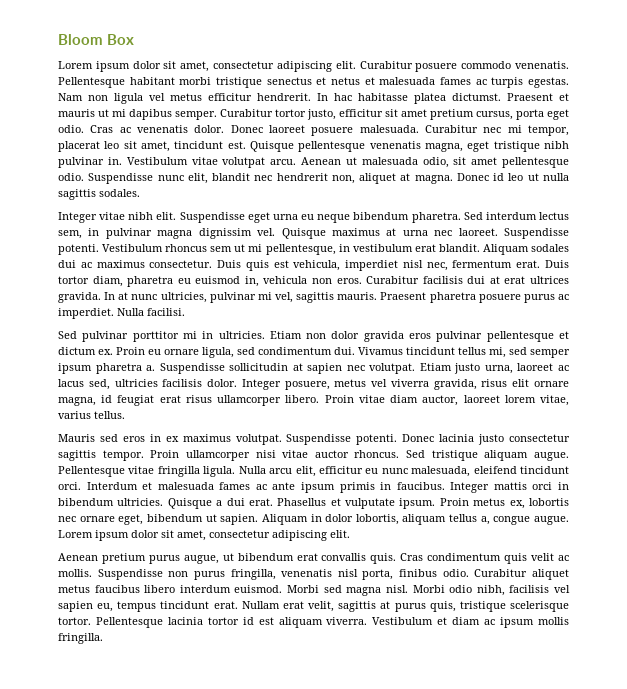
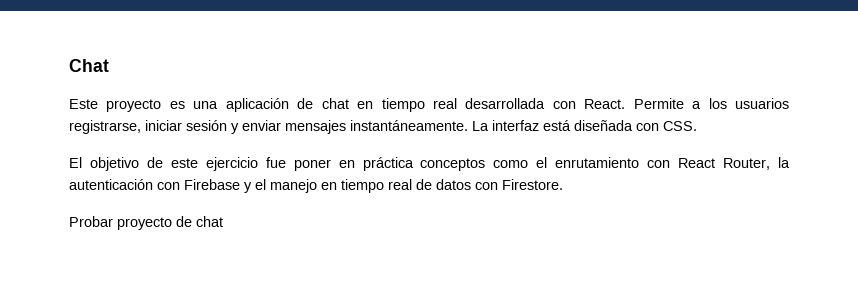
- Bloom Box
- Lorem ipsum dolor sit amet, consectetur adipiscing elit. Curabitur posuere commodo venenatis. Pellentesque habitant morbi tristique senectus et netus et malesuada fames ac turpis egestas. Nam non ligula vel metus efficitur hendrerit. In hac habitasse platea dictumst. Praesent et mauris ut mi dapibus semper. Curabitur tortor justo, efficitur sit amet pretium cursus, porta eget odio. Cras ac venenatis dolor. Donec laoreet posuere malesuada. Curabitur nec mi tempor, placerat leo sit amet, tincidunt est. Quisque pellentesque venenatis magna, eget tristique nibh pulvinar in. Vestibulum vitae volutpat arcu. Aenean ut malesuada odio, sit amet pellentesque odio. Suspendisse nunc elit, blandit nec hendrerit non, aliquet at magna. Donec id leo ut nulla sagittis sodales.
- Integer vitae nibh elit. Suspendisse eget urna eu neque bibendum pharetra. Sed interdum lectus sem, in pulvinar magna dignissim vel. Quisque maximus at urna nec laoreet. Suspendisse potenti. Vestibulum rhoncus sem ut mi pellentesque, in vestibulum erat blandit. Aliquam sodales dui ac maximus consectetur. Duis quis est vehicula, imperdiet nisl nec, fermentum erat. Duis tortor diam, pharetra eu euismod in, vehicula non eros. Curabitur facilisis dui at erat ultrices gravida. In at nunc ultricies, pulvinar mi vel, sagittis mauris. Praesent pharetra posuere purus ac imperdiet. Nulla facilisi.
- Sed pulvinar porttitor mi in ultricies. Etiam non dolor gravida eros pulvinar pellentesque et dictum ex. Proin eu ornare ligula, sed condimentum dui. Vivamus tincidunt tellus mi, sed semper ipsum pharetra a. Suspendisse sollicitudin at sapien nec volutpat. Etiam justo urna, laoreet ac lacus sed, ultricies facilisis dolor. Integer posuere, metus vel viverra gravida, risus elit ornare magna, id feugiat erat risus ullamcorper libero. Proin vitae diam auctor, laoreet lorem vitae, varius tellus.
- Mauris sed eros in ex maximus volutpat. Suspendisse potenti. Donec lacinia justo consectetur sagittis tempor. Proin ullamcorper nisi vitae auctor rhoncus. Sed tristique aliquam augue. Pellentesque vitae fringilla ligula. Nulla arcu elit, efficitur eu nunc malesuada, eleifend tincidunt orci. Interdum et malesuada fames ac ante ipsum primis in faucibus. Integer mattis orci in bibendum ultricies. Quisque a dui erat. Phasellus et vulputate ipsum. Proin metus ex, lobortis nec ornare eget, bibendum ut sapien. Aliquam in dolor lobortis, aliquam tellus a, congue augue. Lorem ipsum dolor sit amet, consectetur adipiscing elit.
- Aenean pretium purus augue, ut bibendum erat convallis quis. Cras condimentum quis velit ac mollis. Suspendisse non purus fringilla, venenatis nisl porta, finibus odio. Curabitur aliquet metus faucibus libero interdum euismod. Morbi sed magna nisl. Morbi odio nibh, facilisis vel sapien eu, tempus tincidunt erat. Nullam erat velit, sagittis at purus quis, tristique scelerisque tortor. Pellentesque lacinia tortor id est aliquam viverra. Vestibulum et diam ac ipsum mollis fringilla.
+ Chat
+ Este proyecto es una aplicación de chat en tiempo real desarrollada con React. Permite a los usuarios registrarse, iniciar sesión y enviar mensajes instantáneamente. La interfaz está diseñada con CSS.
+ El objetivo de este ejercicio fue poner en práctica conceptos como el enrutamiento con React Router, la autenticación con Firebase y el manejo en tiempo real de datos con Firestore.
+ Probar proyecto de chat

